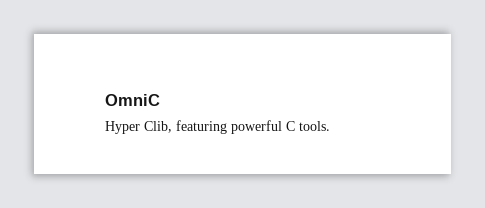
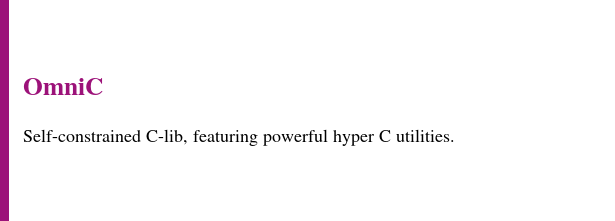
- Hyper Clib, featuring powerful C tools.
+ Self-constrained C-lib, featuring powerful hyper C utilities.

